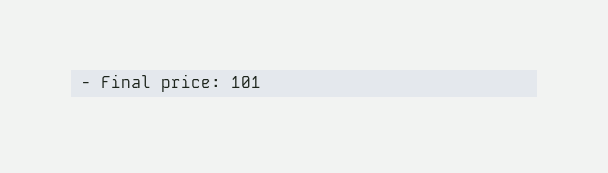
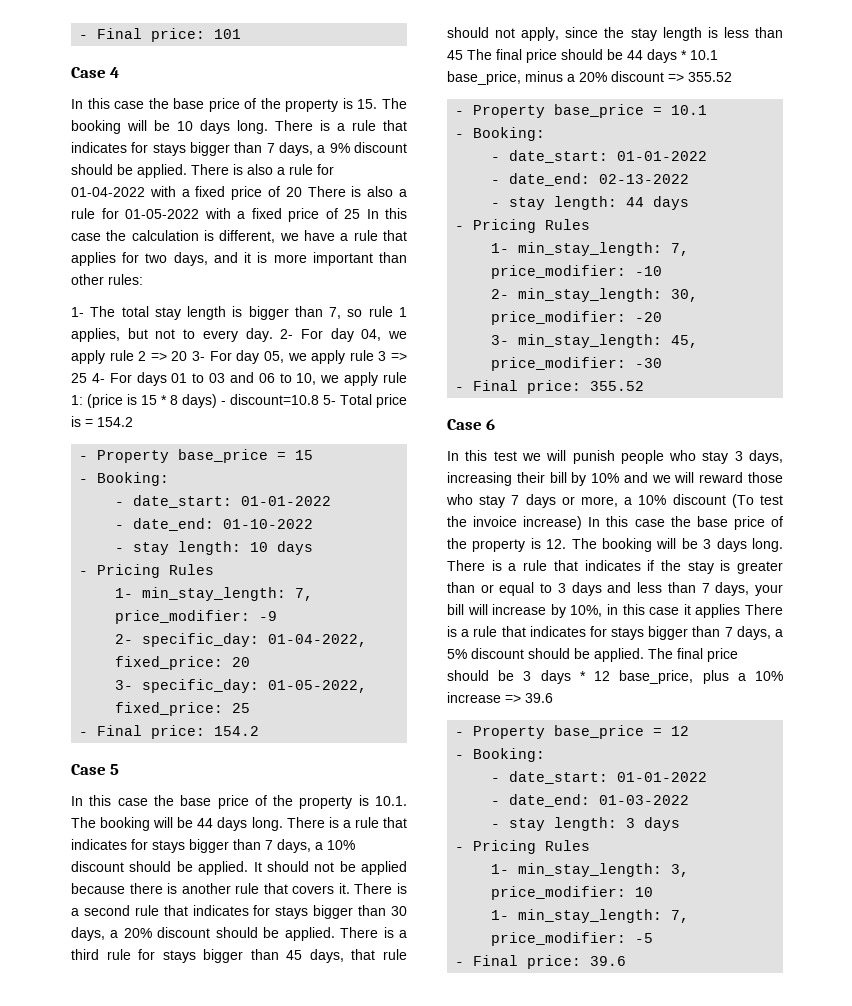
+ Case 4
+ In this case the base price of the property is 15. The booking will be 10 days long. There is a rule that indicates for stays bigger than 7 days, a 9% discount should be applied. There is also a rule for 01-04-2022 with a fixed price of 20 There is also a rule for 01-05-2022 with a fixed price of 25 In this case the calculation is different, we have a rule that applies for two days, and it is more important than other rules:
+ 1- The total stay length is bigger than 7, so rule 1 applies, but not to every day. 2- For day 04, we apply rule 2 => 20 3- For day 05, we apply rule 3 => 25 4- For days 01 to 03 and 06 to 10, we apply rule 1: (price is 15 * 8 days) - discount=10.8 5- Total price is = 154.2
+ - Property base_price = 15
+ - Booking:
+ - date_start: 01-01-2022
+ - date_end: 01-10-2022
+ - stay length: 10 days
+ - Pricing Rules
+ 1- min_stay_length: 7, price_modifier: -9
+ 2- specific_day: 01-04-2022, fixed_price: 20
+ 3- specific_day: 01-05-2022, fixed_price: 25
+ - Final price: 154.2
+ Case 5
+ In this case the base price of the property is 10.1. The booking will be 44 days long. There is a rule that indicates for stays bigger than 7 days, a 10% discount should be applied. It should not be applied because there is another rule that covers it. There is a second rule that indicates for stays bigger than 30 days, a 20% discount should be applied. There is a third rule for stays bigger than 45 days, that rule should not apply, since the stay length is less than 45 The final price should be 44 days * 10.1 base_price, minus a 20% discount => 355.52
+ - Property base_price = 10.1
+ - Booking:
+ - date_start: 01-01-2022
+ - date_end: 02-13-2022
+ - stay length: 44 days
+ - Pricing Rules
+ 1- min_stay_length: 7, price_modifier: -10
+ 2- min_stay_length: 30, price_modifier: -20
+ 3- min_stay_length: 45, price_modifier: -30
+ - Final price: 355.52
+ Case 6
+ In this test we will punish people who stay 3 days, increasing their bill by 10% and we will reward those who stay 7 days or more, a 10% discount (To test the invoice increase) In this case the base price of the property is 12. The booking will be 3 days long. There is a rule that indicates if the stay is greater than or equal to 3 days and less than 7 days, your bill will increase by 10%, in this case it applies There is a rule that indicates for stays bigger than 7 days, a 5% discount should be applied. The final price should be 3 days * 12 base_price, plus a 10% increase => 39.6
+ - Property base_price = 12
+ - Booking:
+ - date_start: 01-01-2022
+ - date_end: 01-03-2022
+ - stay length: 3 days
+ - Pricing Rules
+ 1- min_stay_length: 3, price_modifier: 10
+ 1- min_stay_length: 7, price_modifier: -5
+ - Final price: 39.6

